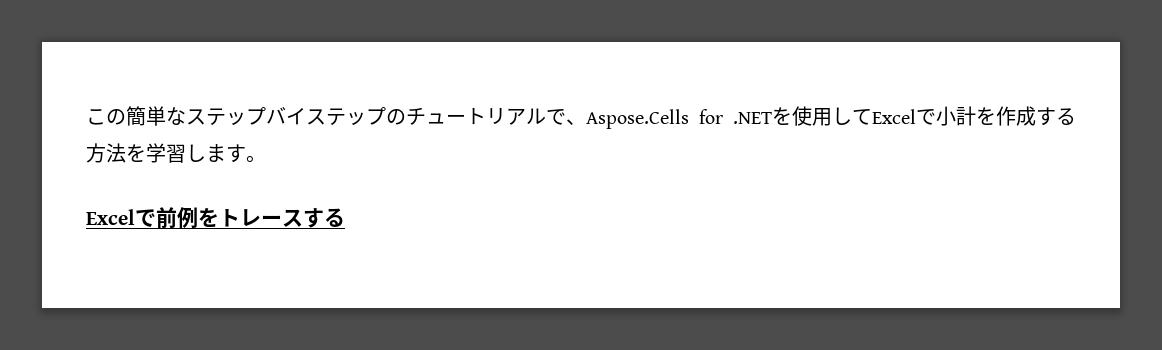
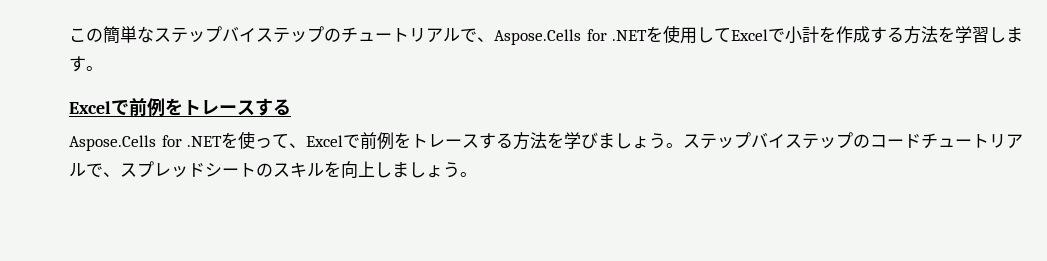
+ Aspose.Cells for .NETを使って、Excelで前例をトレースする方法を学びましょう。ステップバイステップのコードチュートリアルで、スプレッドシートのスキルを向上しましょう。

